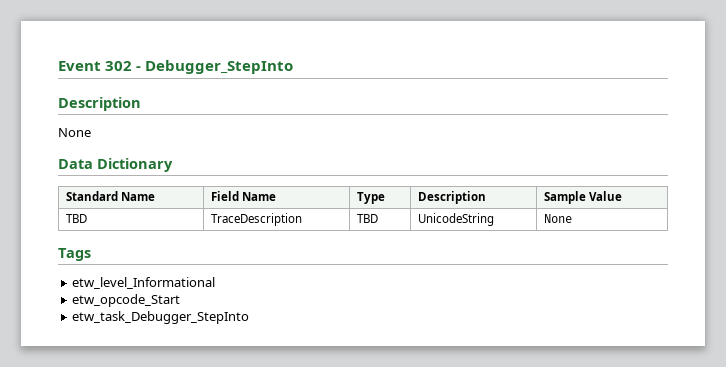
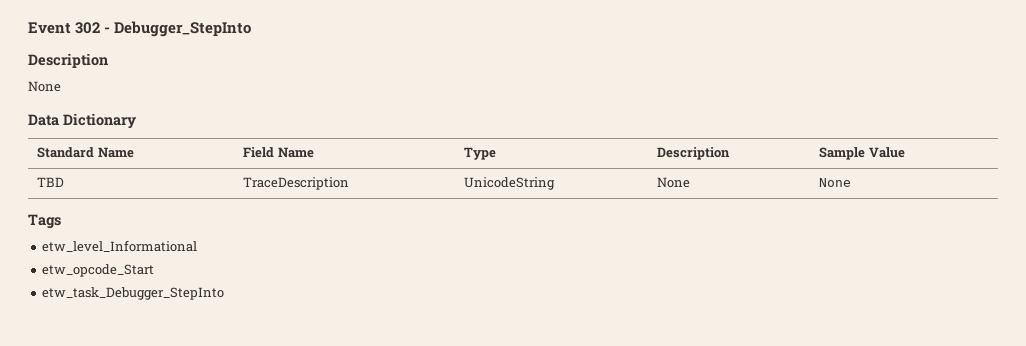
- TBD | TraceDescription | TBD | UnicodeString | None
+ TBD | TraceDescription | UnicodeString | None | None

